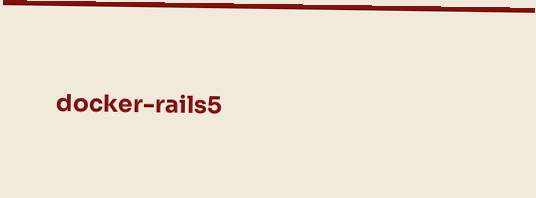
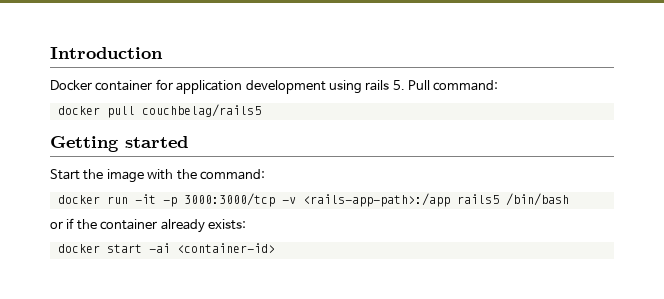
- docker-rails5
+ Introduction
+ Docker container for application development using rails 5. Pull command:
+ docker pull couchbelag/rails5
+ Getting started
+ Start the image with the command:
+ docker run -it -p 3000:3000/tcp -v <rails-app-path>:/app rails5 /bin/bash
+ or if the container already exists:
+ docker start -ai <container-id>

